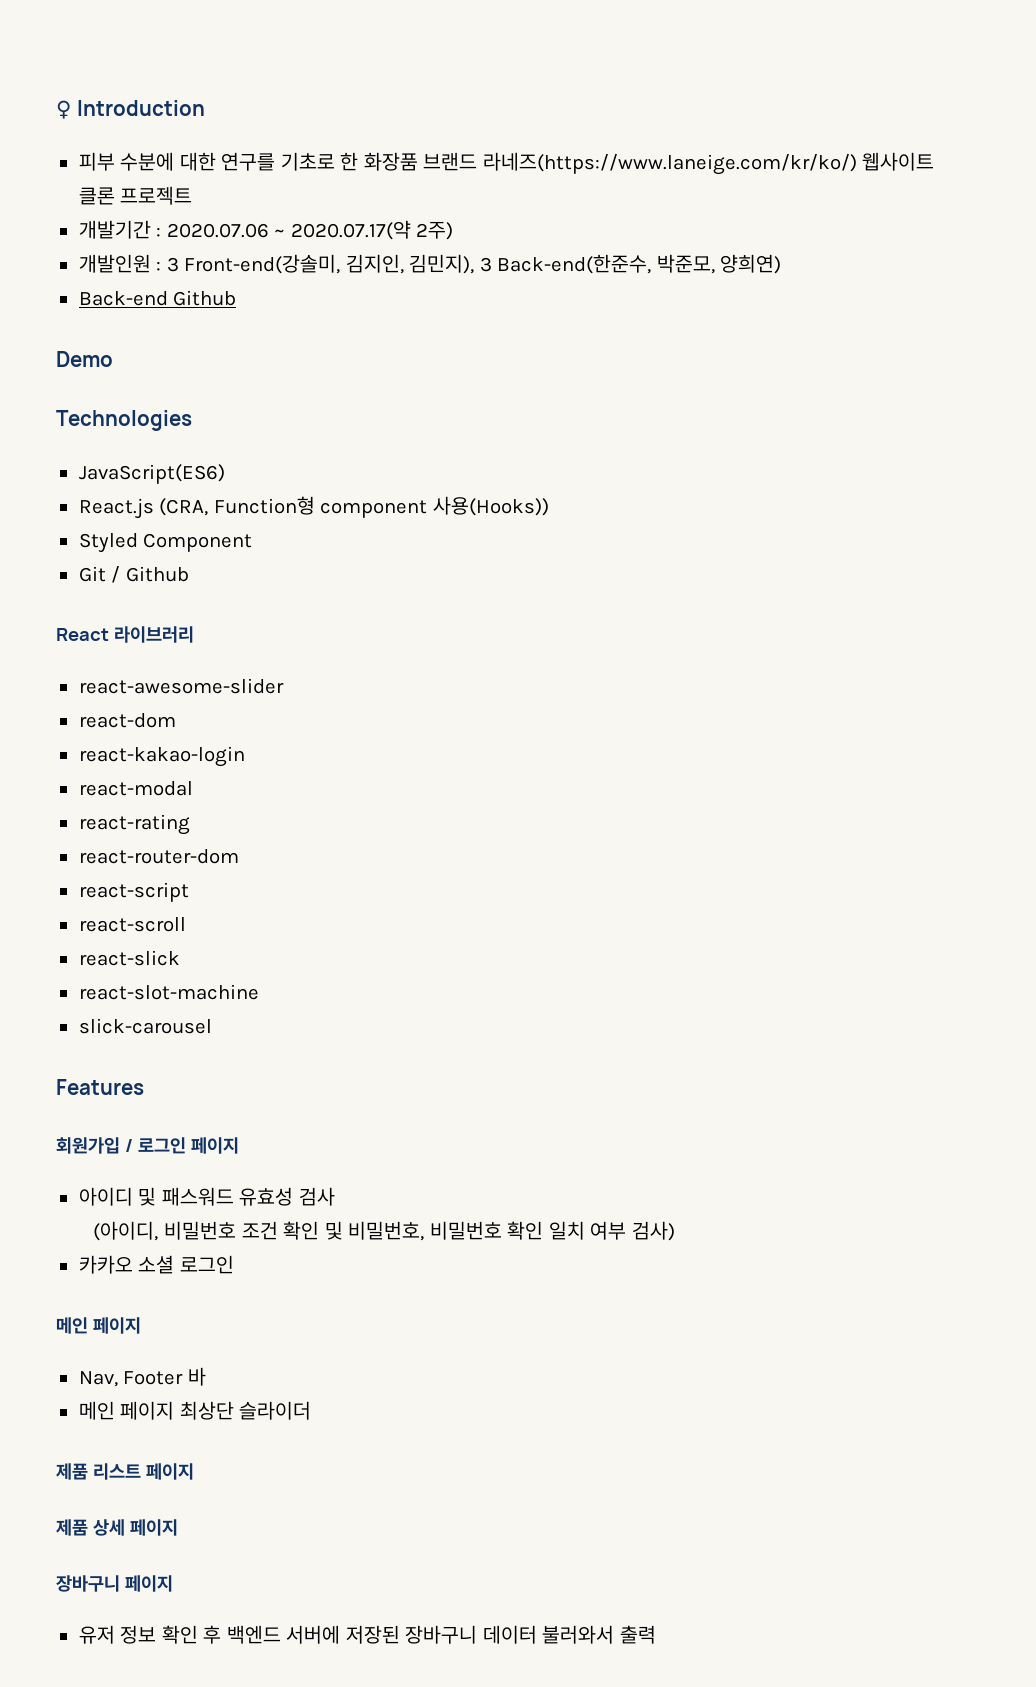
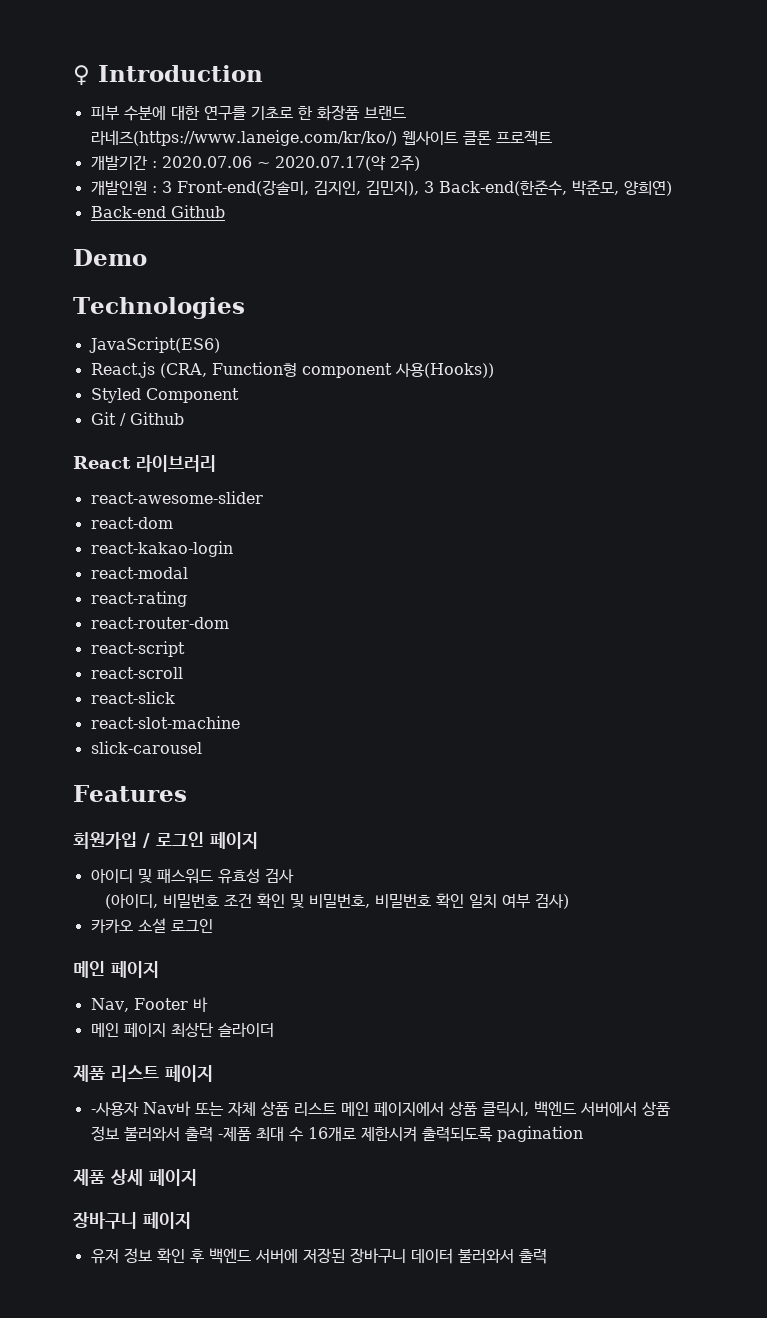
+ -사용자 Nav바 또는 자체 상품 리스트 메인 페이지에서 상품 클릭시, 백엔드 서버에서 상품 정보 불러와서 출력 -제품 최대 수 16개로 제한시켜 출력되도록 pagination

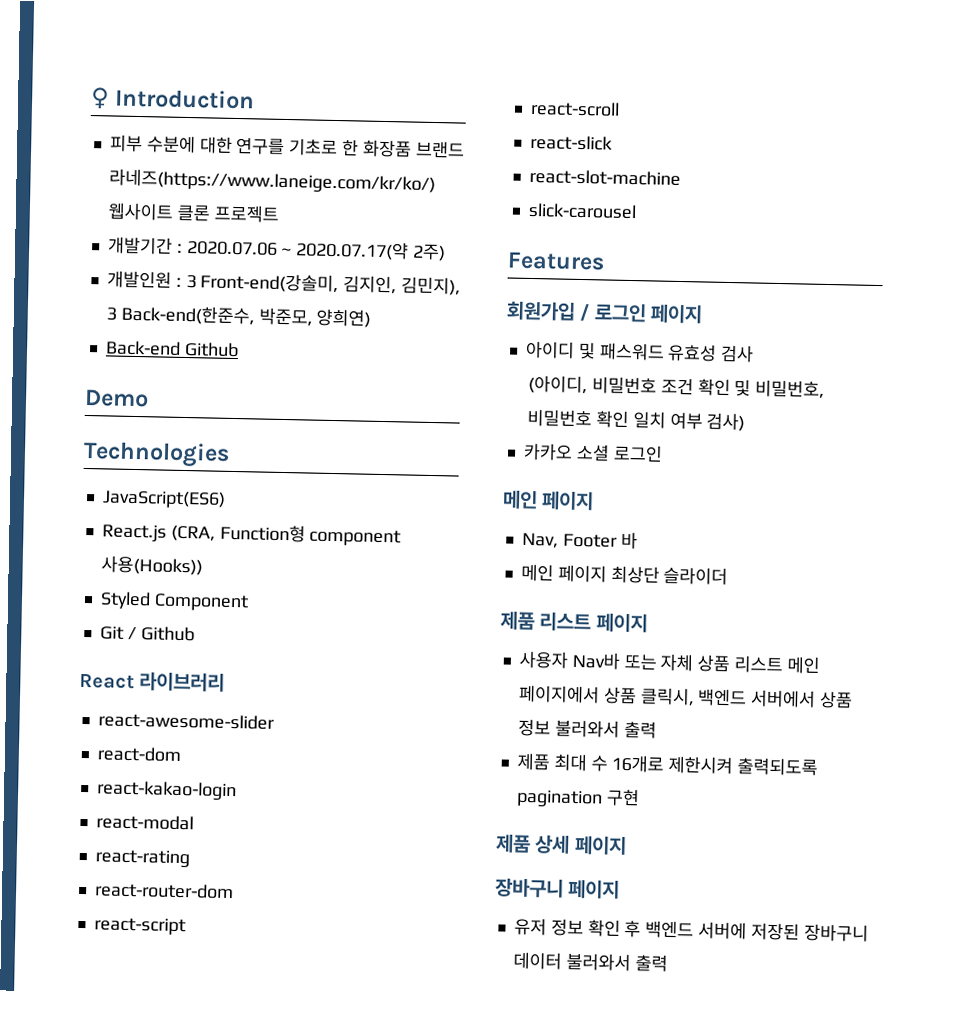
- -사용자 Nav바 또는 자체 상품 리스트 메인 페이지에서 상품 클릭시, 백엔드 서버에서 상품 정보 불러와서 출력 -제품 최대 수 16개로 제한시켜 출력되도록 pagination
+ 사용자 Nav바 또는 자체 상품 리스트 메인 페이지에서 상품 클릭시, 백엔드 서버에서 상품 정보 불러와서 출력
+ 제품 최대 수 16개로 제한시켜 출력되도록 pagination 구현

